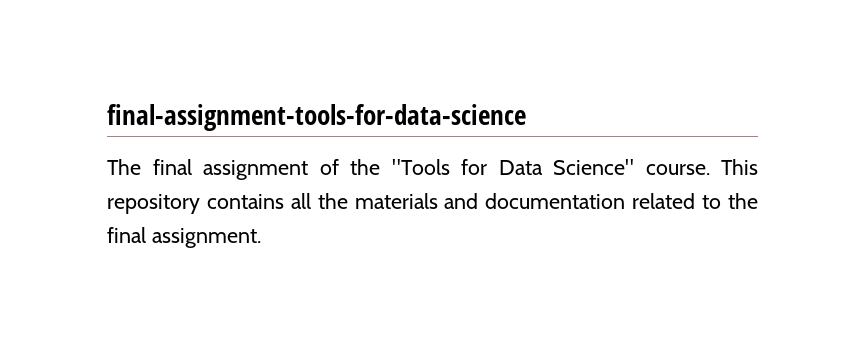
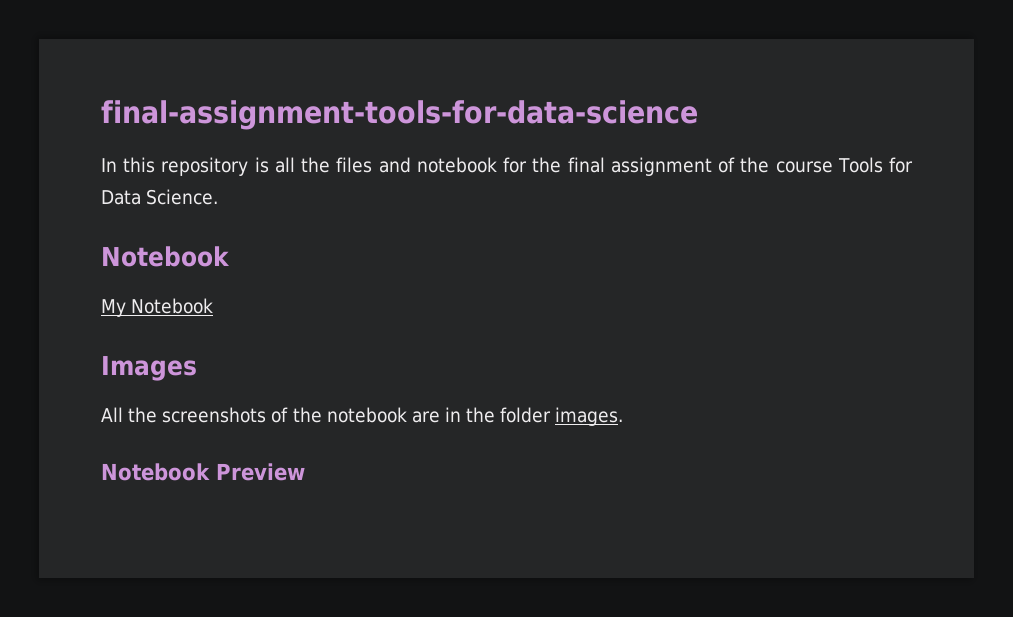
- The final assignment of the "Tools for Data Science" course. This repository contains all the materials and documentation related to the final assignment.
+ In this repository is all the files and notebook for the final assignment of the course Tools for Data Science.
+ Notebook
+ My Notebook
+ Images
+ All the screenshots of the notebook are in the folder images.
+ Notebook Preview

